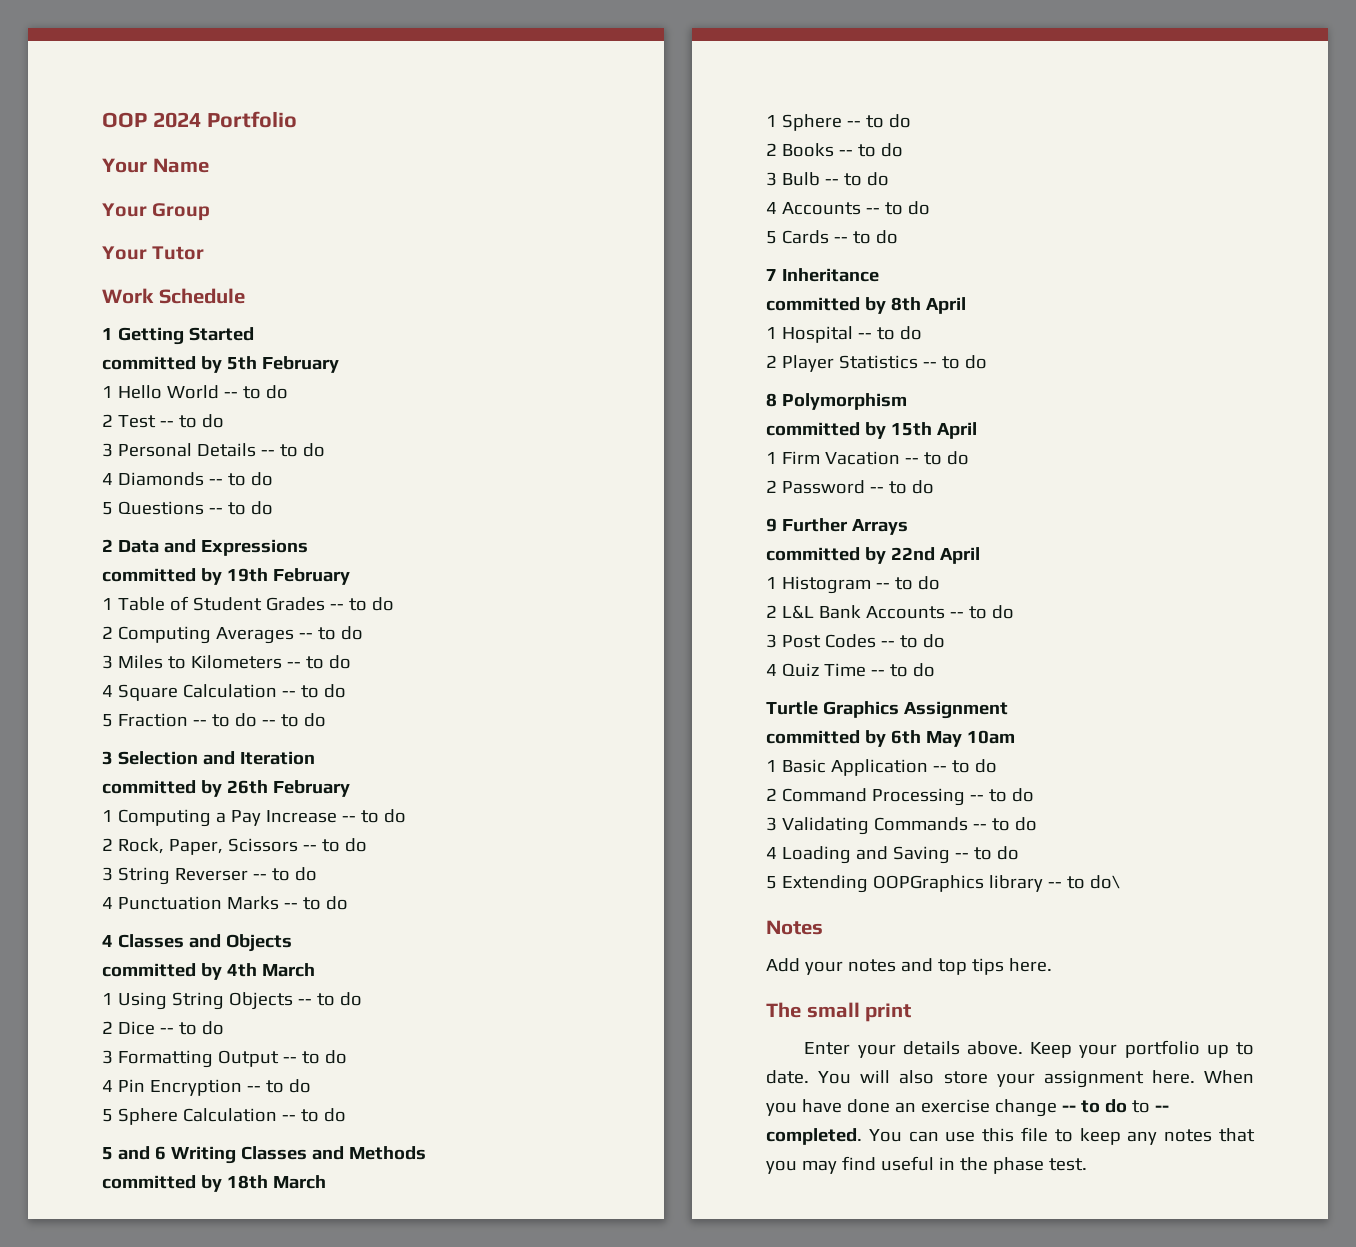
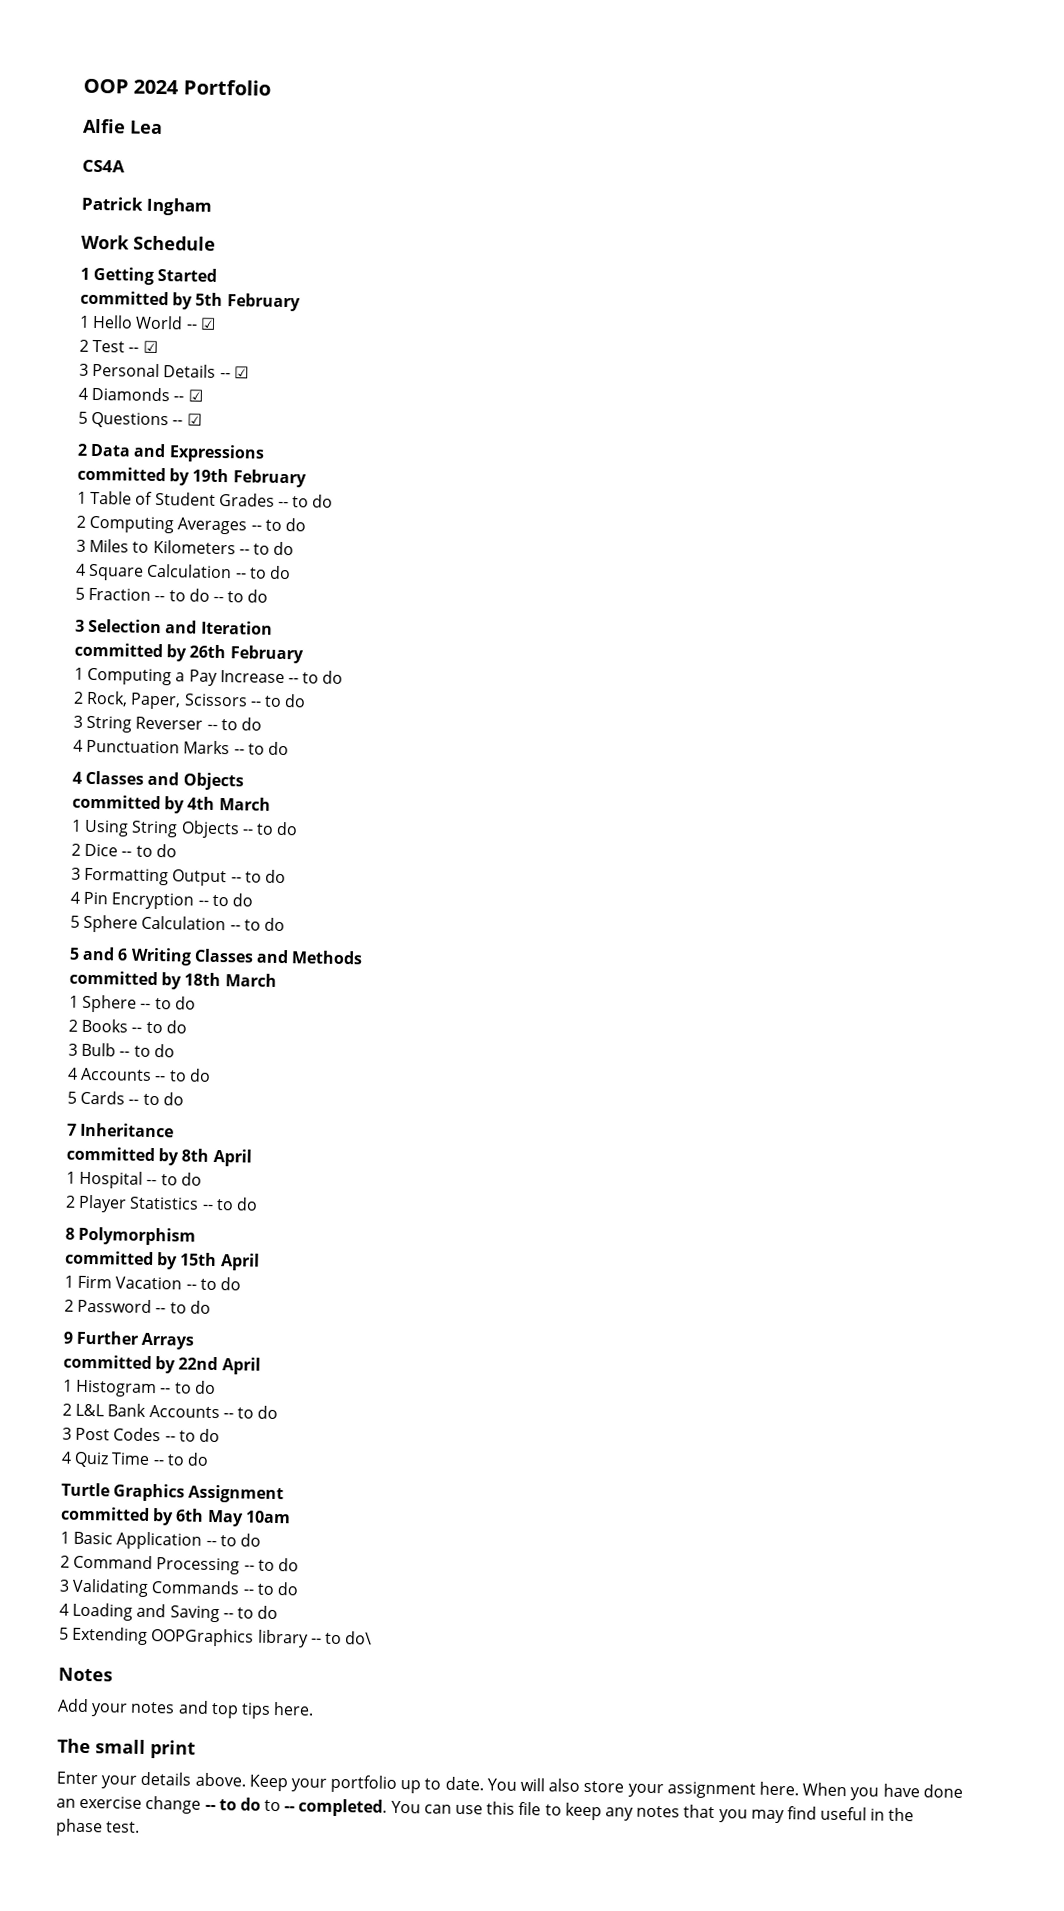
- Your Name
- Your Group
- Your Tutor
+ Alfie Lea
+ CS4A
+ Patrick Ingham
- 1 Hello World -- to do
+ 1 Hello World -- ☑
- 2 Test -- to do
+ 2 Test -- ☑
- 3 Personal Details -- to do
+ 3 Personal Details -- ☑
- 4 Diamonds -- to do
+ 4 Diamonds -- ☑
- 5 Questions -- to do
+ 5 Questions -- ☑

